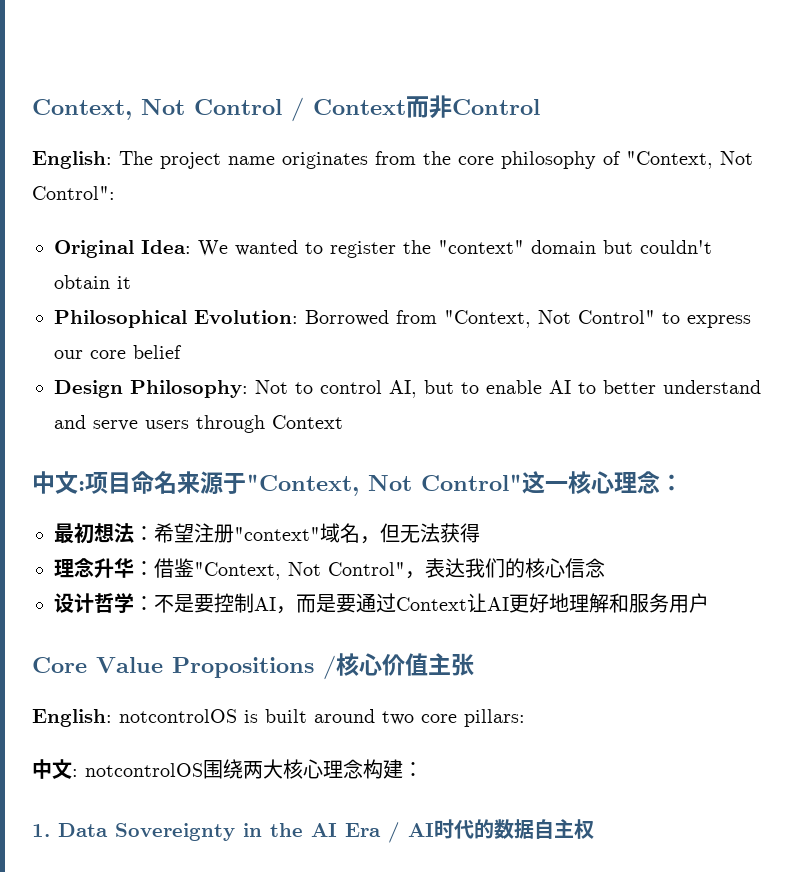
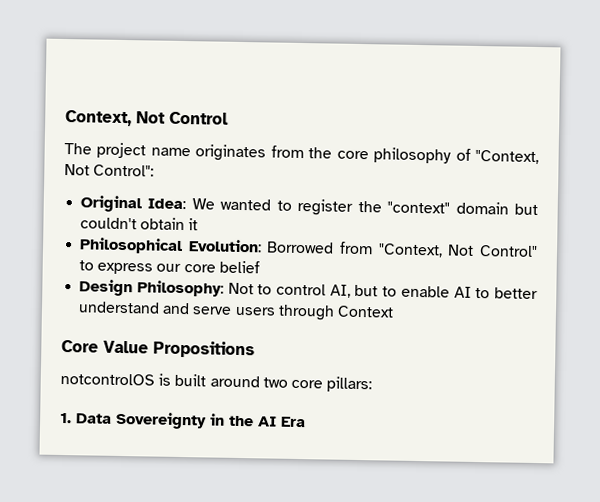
- Context, Not Control / Context而非Control
- English: The project name originates from the core philosophy of "Context, Not Control":
+ Context, Not Control
+ The project name originates from the core philosophy of "Context, Not Control":
- 中文:项目命名来源于"Context, Not Control"这一核心理念：
- 最初想法：希望注册"context"域名，但无法获得
- 理念升华：借鉴"Context, Not Control"，表达我们的核心信念
- 设计哲学：不是要控制AI，而是要通过Context让AI更好地理解和服务用户
- Core Value Propositions /核心价值主张
- English: notcontrolOS is built around two core pillars:
+ Core Value Propositions
+ notcontrolOS is built around two core pillars:
- 中文: notcontrolOS围绕两大核心理念构建：
- 1. Data Sovereignty in the AI Era / AI时代的数据自主权
+ 1. Data Sovereignty in the AI Era

